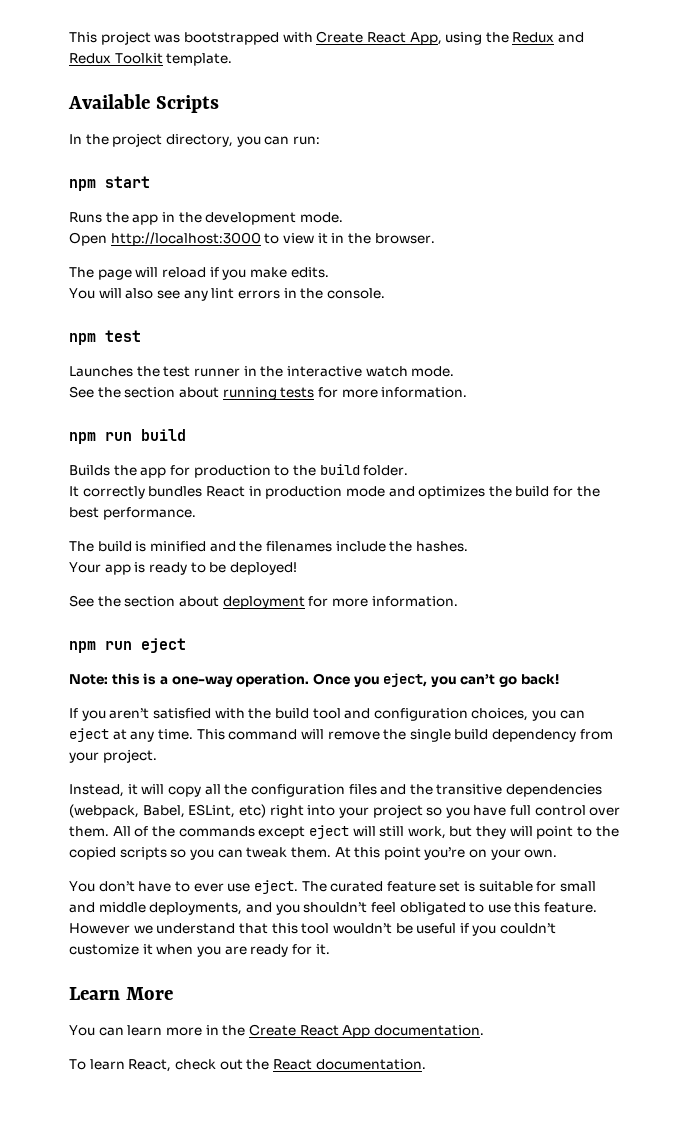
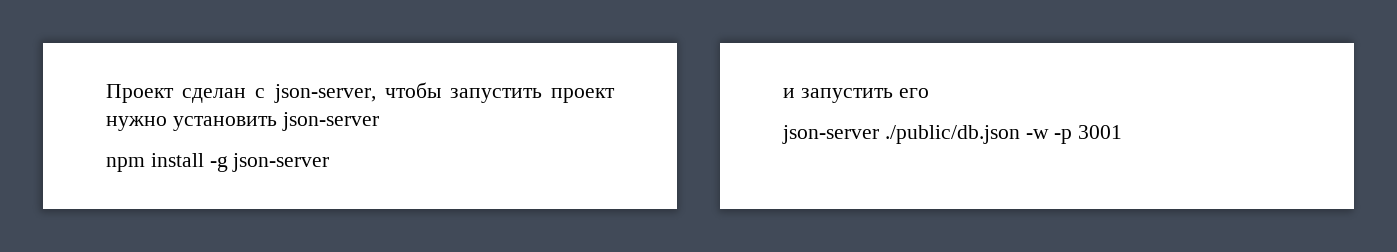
- This project was bootstrapped with Create React App, using the Redux and Redux Toolkit template.
- Available Scripts
- In the project directory, you can run:
- npm start
- Runs the app in the development mode.
- Open http://localhost:3000 to view it in the browser.
- The page will reload if you make edits.
- You will also see any lint errors in the console.
- npm test
- Launches the test runner in the interactive watch mode.
- See the section about running tests for more information.
- npm run build
- Builds the app for production to the build folder.
- It correctly bundles React in production mode and optimizes the build for the best performance.
- The build is minified and the filenames include the hashes.
- Your app is ready to be deployed!
- See the section about deployment for more information.
- npm run eject
- Note: this is a one-way operation. Once you eject, you can’t go back!
- If you aren’t satisfied with the build tool and configuration choices, you can eject at any time. This command will remove the single build dependency from your project.
- Instead, it will copy all the configuration files and the transitive dependencies (webpack, Babel, ESLint, etc) right into your project so you have full control over them. All of the commands except eject will still work, but they will point to the copied scripts so you can tweak them. At this point you’re on your own.
- You don’t have to ever use eject. The curated feature set is suitable for small and middle deployments, and you shouldn’t feel obligated to use this feature. However we understand that this tool wouldn’t be useful if you couldn’t customize it when you are ready for it.
- Learn More
- You can learn more in the Create React App documentation.
- To learn React, check out the React documentation.
+ Проект сделан с json-server, чтобы запустить проект нужно установить json-server
+ npm install -g json-server
+ и запустить его
+ json-server ./public/db.json -w -p 3001

